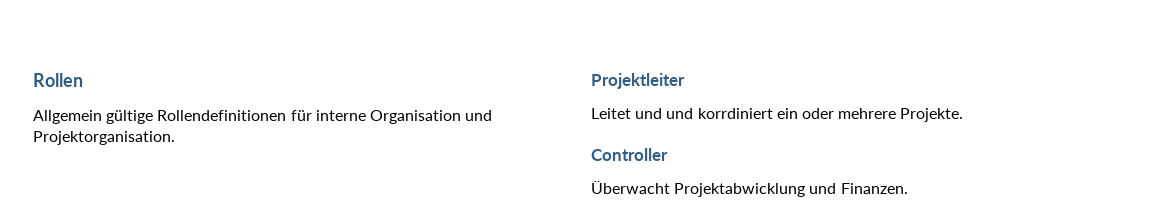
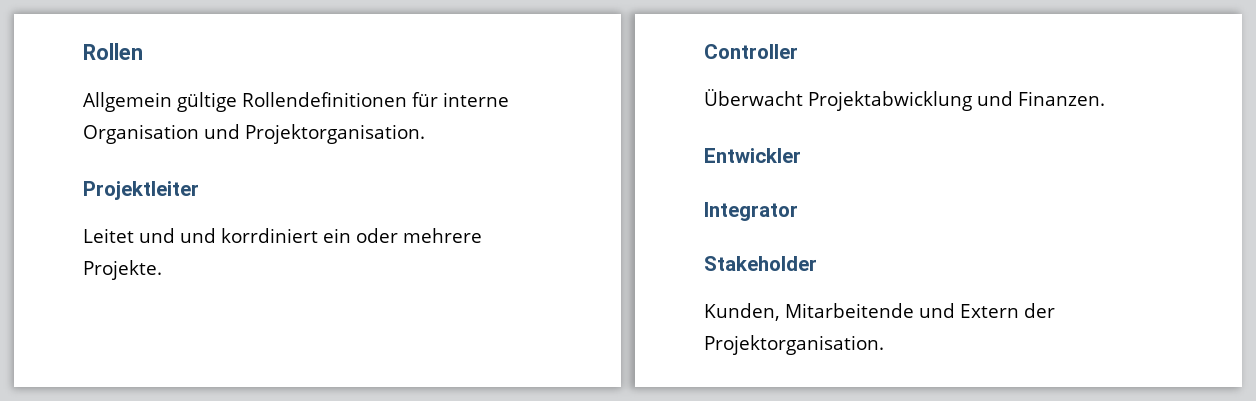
+ Entwickler
+ Integrator
+ Stakeholder
+ Kunden, Mitarbeitende und Extern der Projektorganisation.

